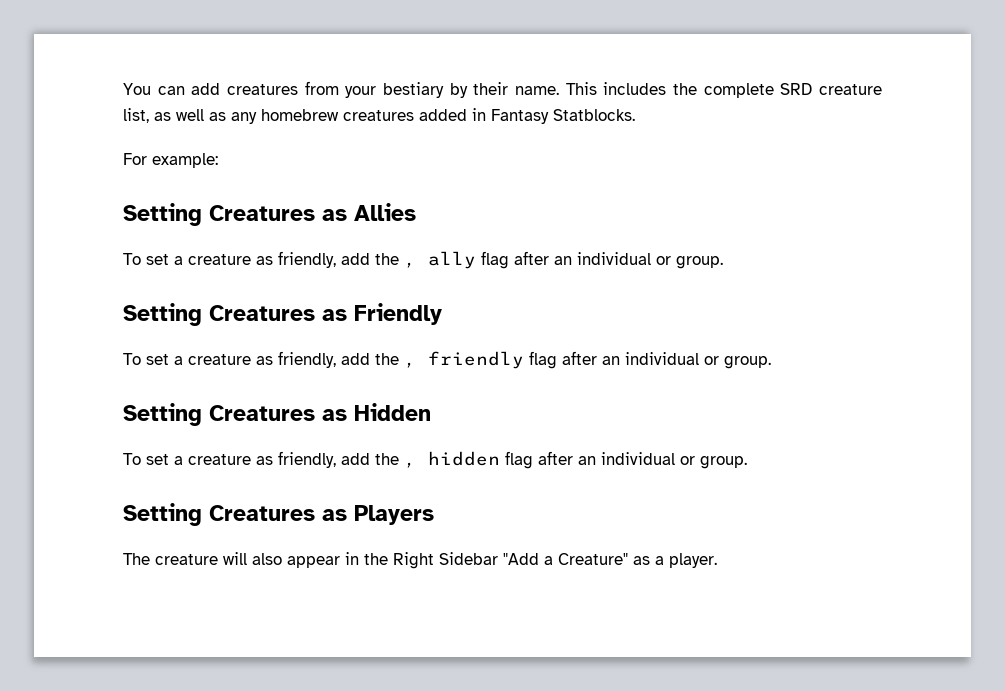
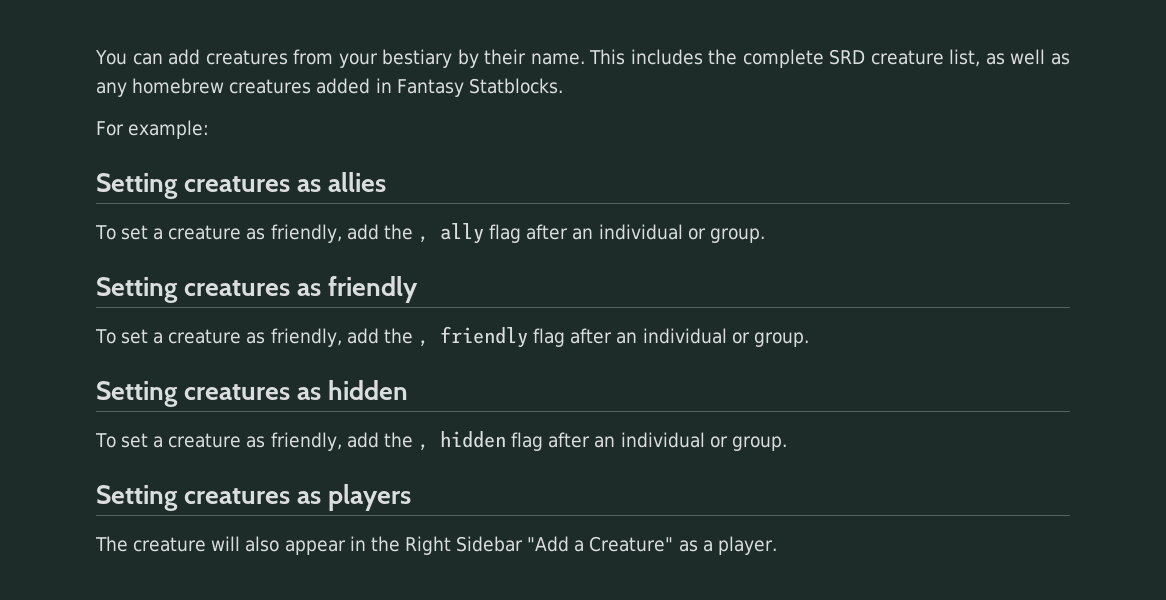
- Setting Creatures as Allies
+ Setting creatures as allies
- Setting Creatures as Friendly
+ Setting creatures as friendly
- Setting Creatures as Hidden
+ Setting creatures as hidden
- Setting Creatures as Players
+ Setting creatures as players

